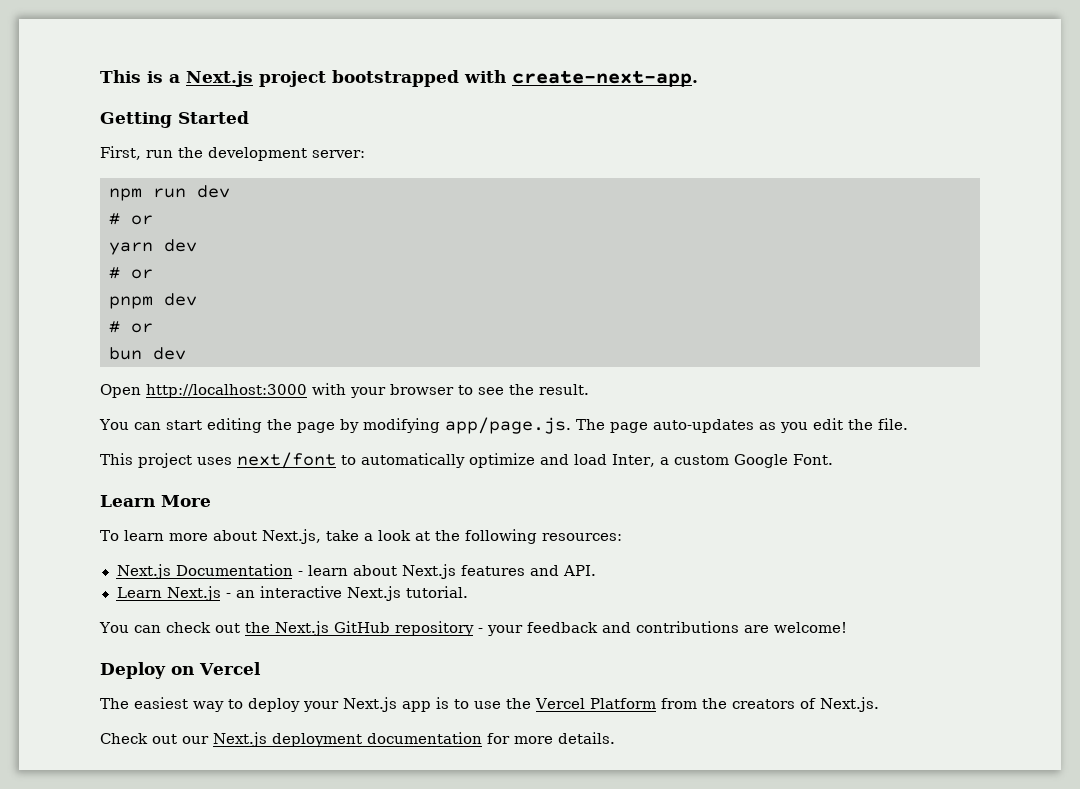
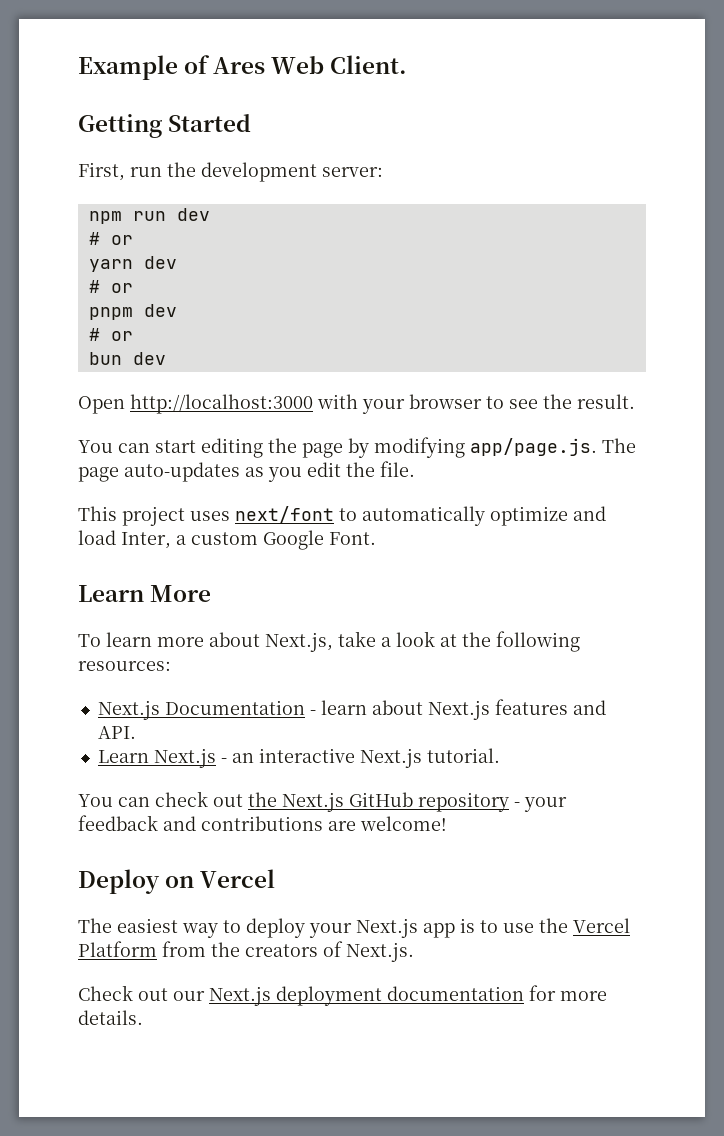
- This is a Next.js project bootstrapped with create-next-app.
+ Example of Ares Web Client.

